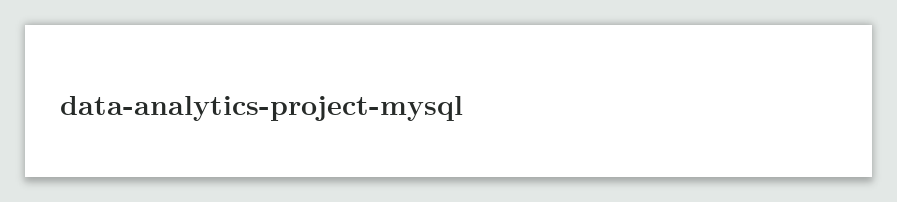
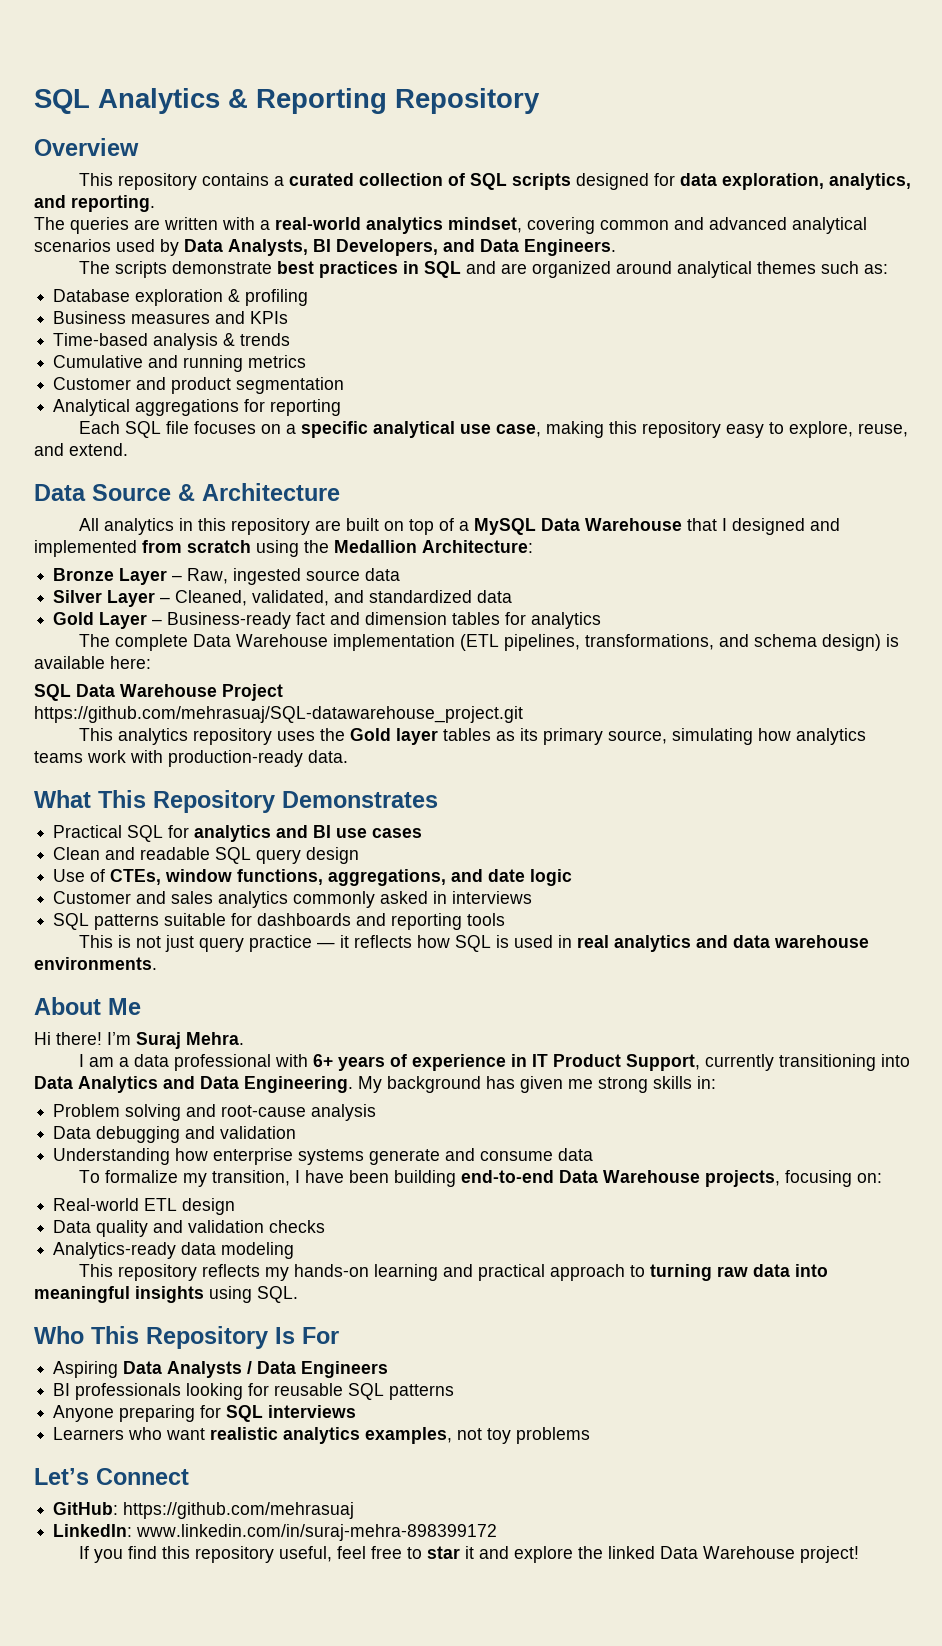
- data-analytics-project-mysql
+ SQL Analytics & Reporting Repository
+ Overview
+ This repository contains a curated collection of SQL scripts designed for data exploration, analytics, and reporting.
+ The queries are written with a real-world analytics mindset, covering common and advanced analytical scenarios used by Data Analysts, BI Developers, and Data Engineers.
+ The scripts demonstrate best practices in SQL and are organized around analytical themes such as:
+ Database exploration & profiling
+ Business measures and KPIs
+ Time-based analysis & trends
+ Cumulative and running metrics
+ Customer and product segmentation
+ Analytical aggregations for reporting
+ Each SQL file focuses on a specific analytical use case, making this repository easy to explore, reuse, and extend.
+ Data Source & Architecture
+ All analytics in this repository are built on top of a MySQL Data Warehouse that I designed and implemented from scratch using the Medallion Architecture:
+ Bronze Layer – Raw, ingested source data
+ Silver Layer – Cleaned, validated, and standardized data
+ Gold Layer – Business-ready fact and dimension tables for analytics
+ The complete Data Warehouse implementation (ETL pipelines, transformations, and schema design) is available here:
+ SQL Data Warehouse Project
+ https://github.com/mehrasuaj/SQL-datawarehouse_project.git
+ This analytics repository uses the Gold layer tables as its primary source, simulating how analytics teams work with production-ready data.
+ What This Repository Demonstrates
+ Practical SQL for analytics and BI use cases
+ Clean and readable SQL query design
+ Use of CTEs, window functions, aggregations, and date logic
+ Customer and sales analytics commonly asked in interviews
+ SQL patterns suitable for dashboards and reporting tools
+ This is not just query practice — it reflects how SQL is used in real analytics and data warehouse environments.
+ About Me
+ Hi there! I’m Suraj Mehra.
+ I am a data professional with 6+ years of experience in IT Product Support, currently transitioning into Data Analytics and Data Engineering. My background has given me strong skills in:
+ Problem solving and root-cause analysis
+ Data debugging and validation
+ Understanding how enterprise systems generate and consume data
+ To formalize my transition, I have been building end-to-end Data Warehouse projects, focusing on:
+ Real-world ETL design
+ Data quality and validation checks
+ Analytics-ready data modeling
+ This repository reflects my hands-on learning and practical approach to turning raw data into meaningful insights using SQL.
+ Who This Repository Is For
+ Aspiring Data Analysts / Data Engineers
+ BI professionals looking for reusable SQL patterns
+ Anyone preparing for SQL interviews
+ Learners who want realistic analytics examples, not toy problems
+ Let’s Connect
+ GitHub: https://github.com/mehrasuaj
+ LinkedIn: www.linkedin.com/in/suraj-mehra-898399172
+ If you find this repository useful, feel free to star it and explore the linked Data Warehouse project!

